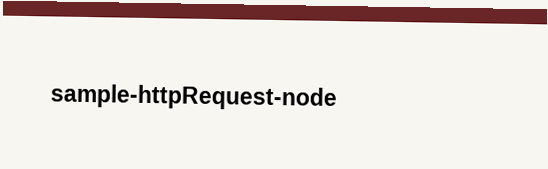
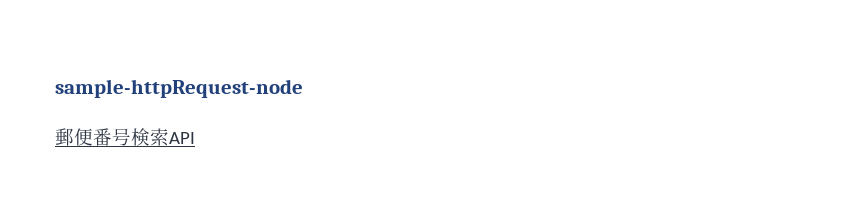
+ 郵便番号検索API

